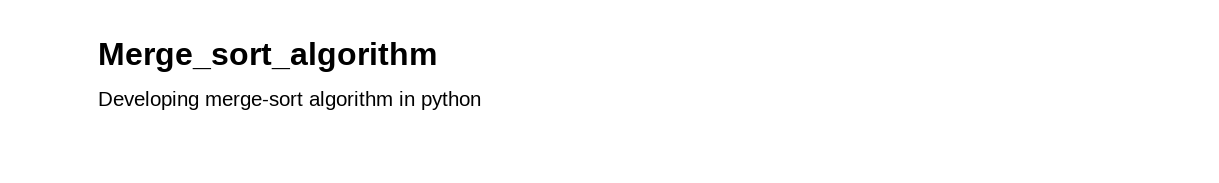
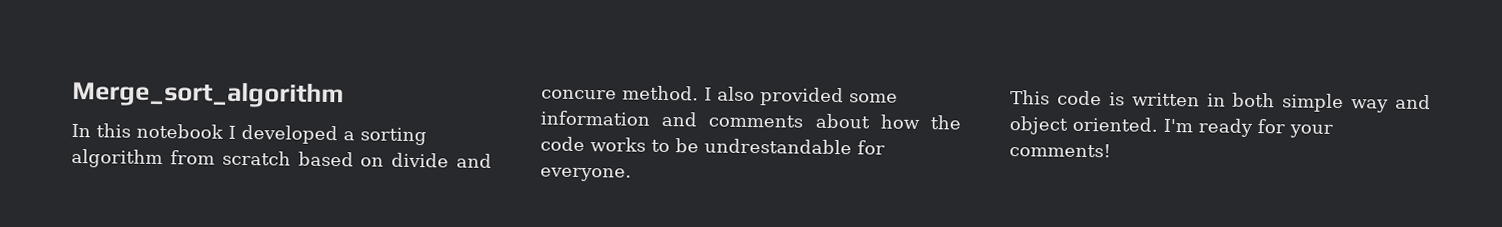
- Developing merge-sort algorithm in python
+ In this notebook I developed a sorting algorithm from scratch based on divide and concure method. I also provided some information and comments about how the code works to be undrestandable for everyone.
+ This code is written in both simple way and object oriented. I'm ready for your comments!

